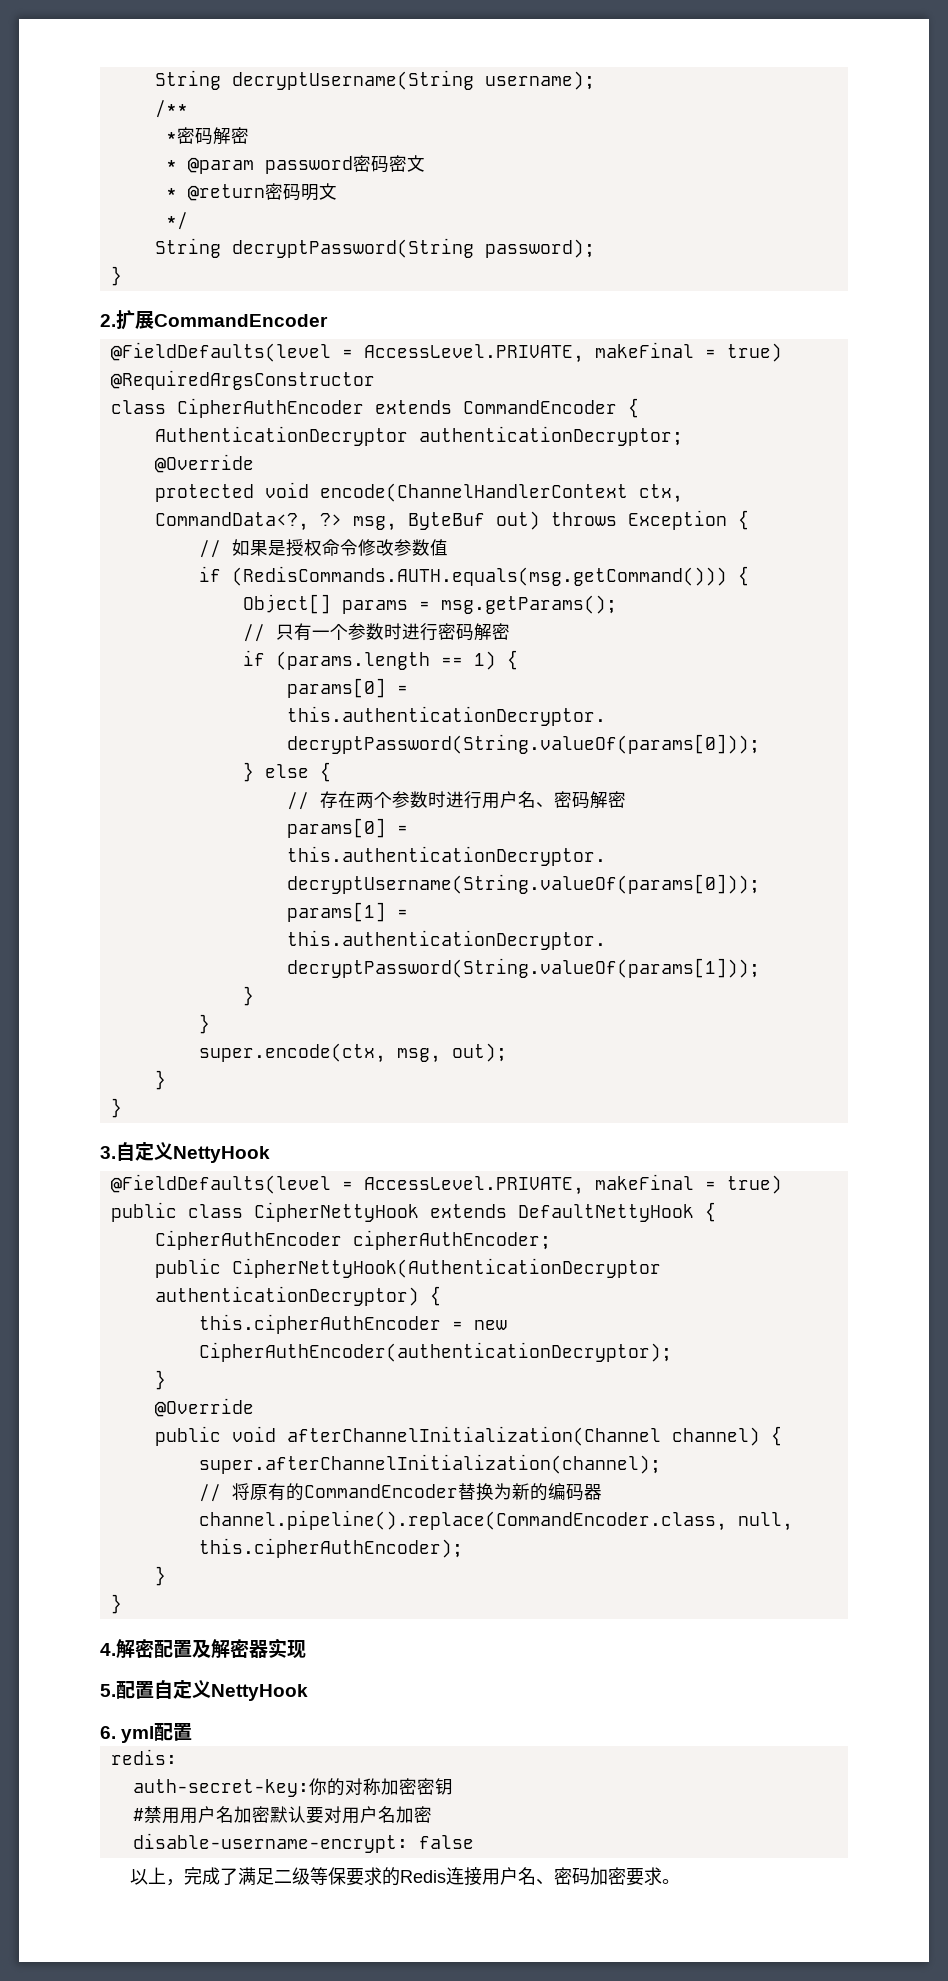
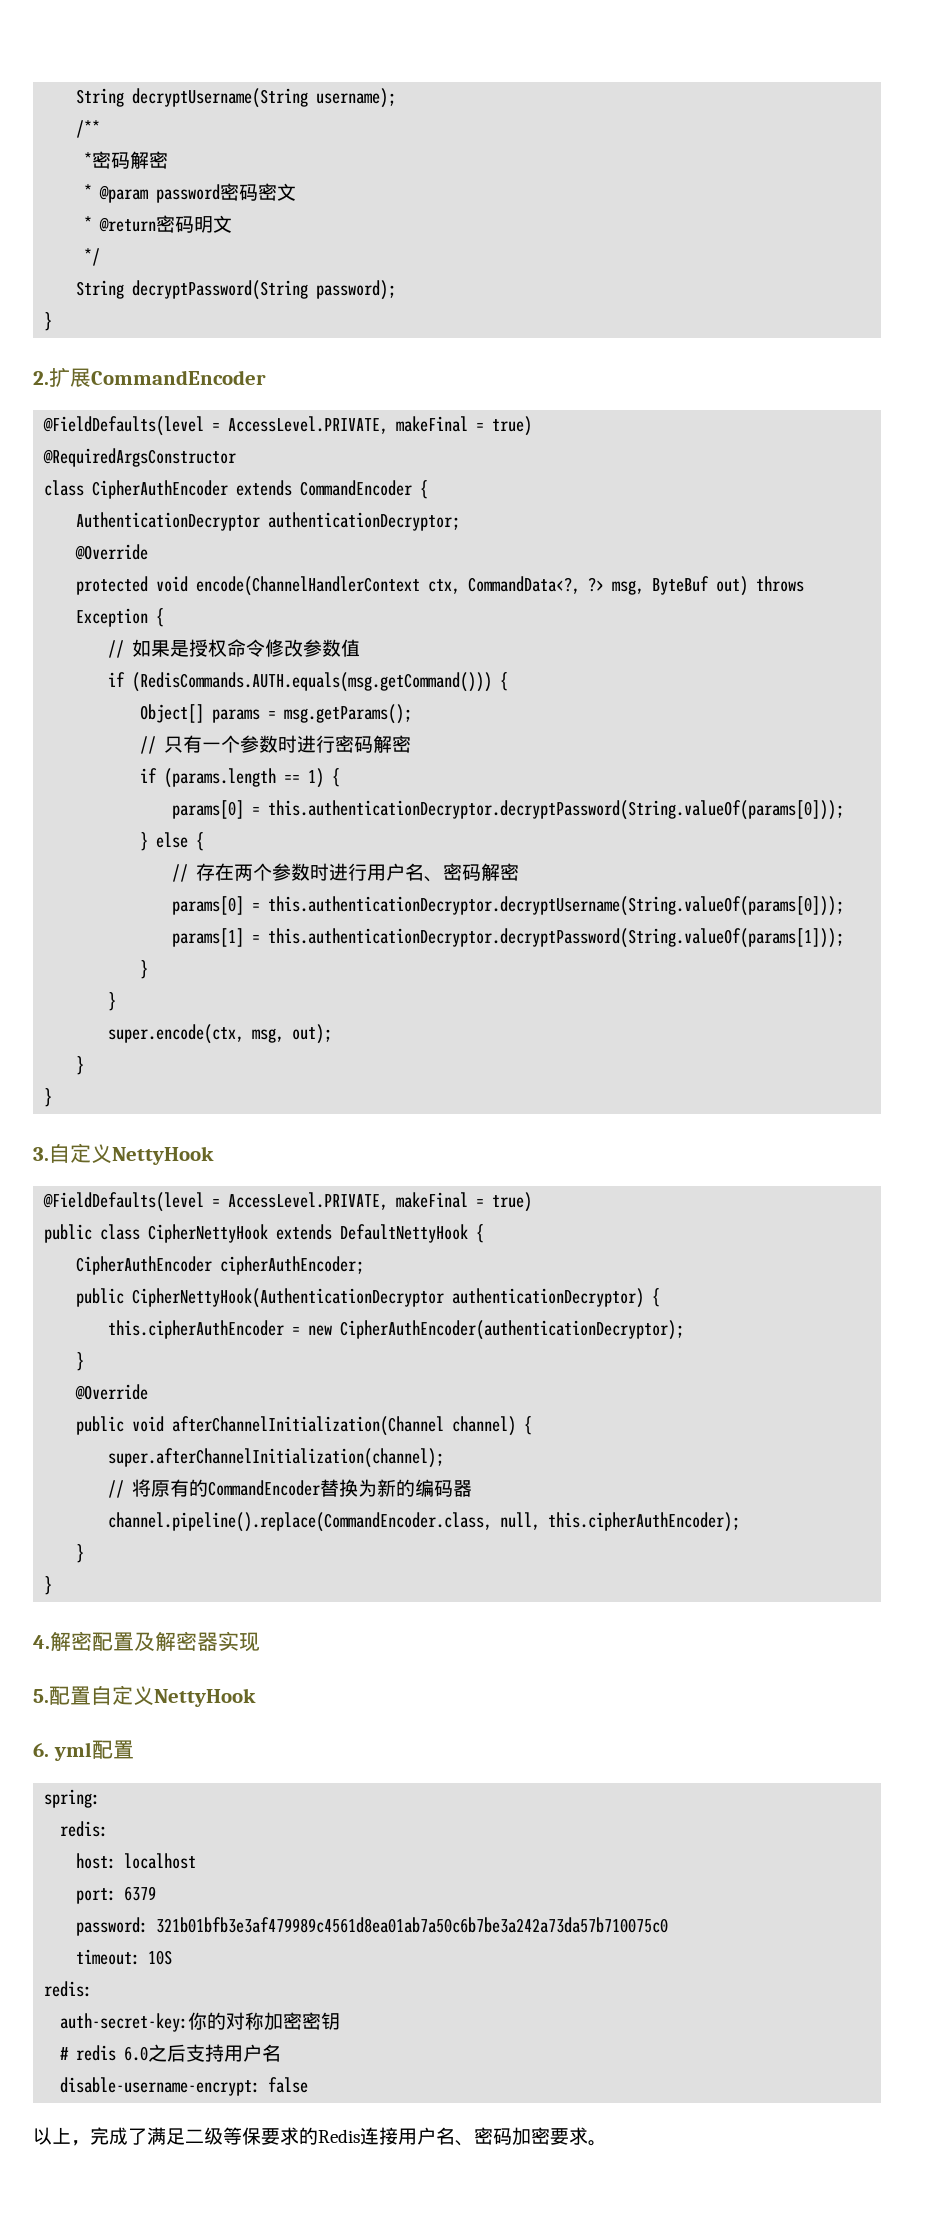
+ spring:
+ redis:
+ host: localhost
+ port: 6379
+ password: 321b01bfb3e3af479989c4561d8ea01ab7a50c6b7be3a242a73da57b710075c0
+ timeout: 10S
- #禁用用户名加密默认要对用户名加密
+ # redis 6.0之后支持用户名

